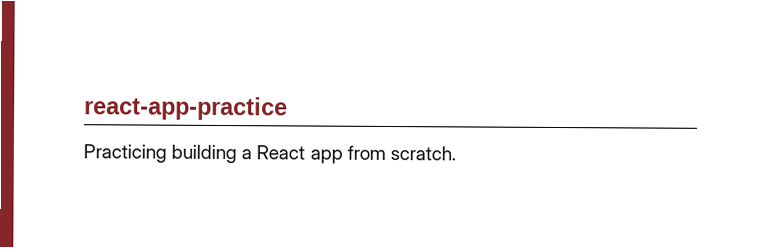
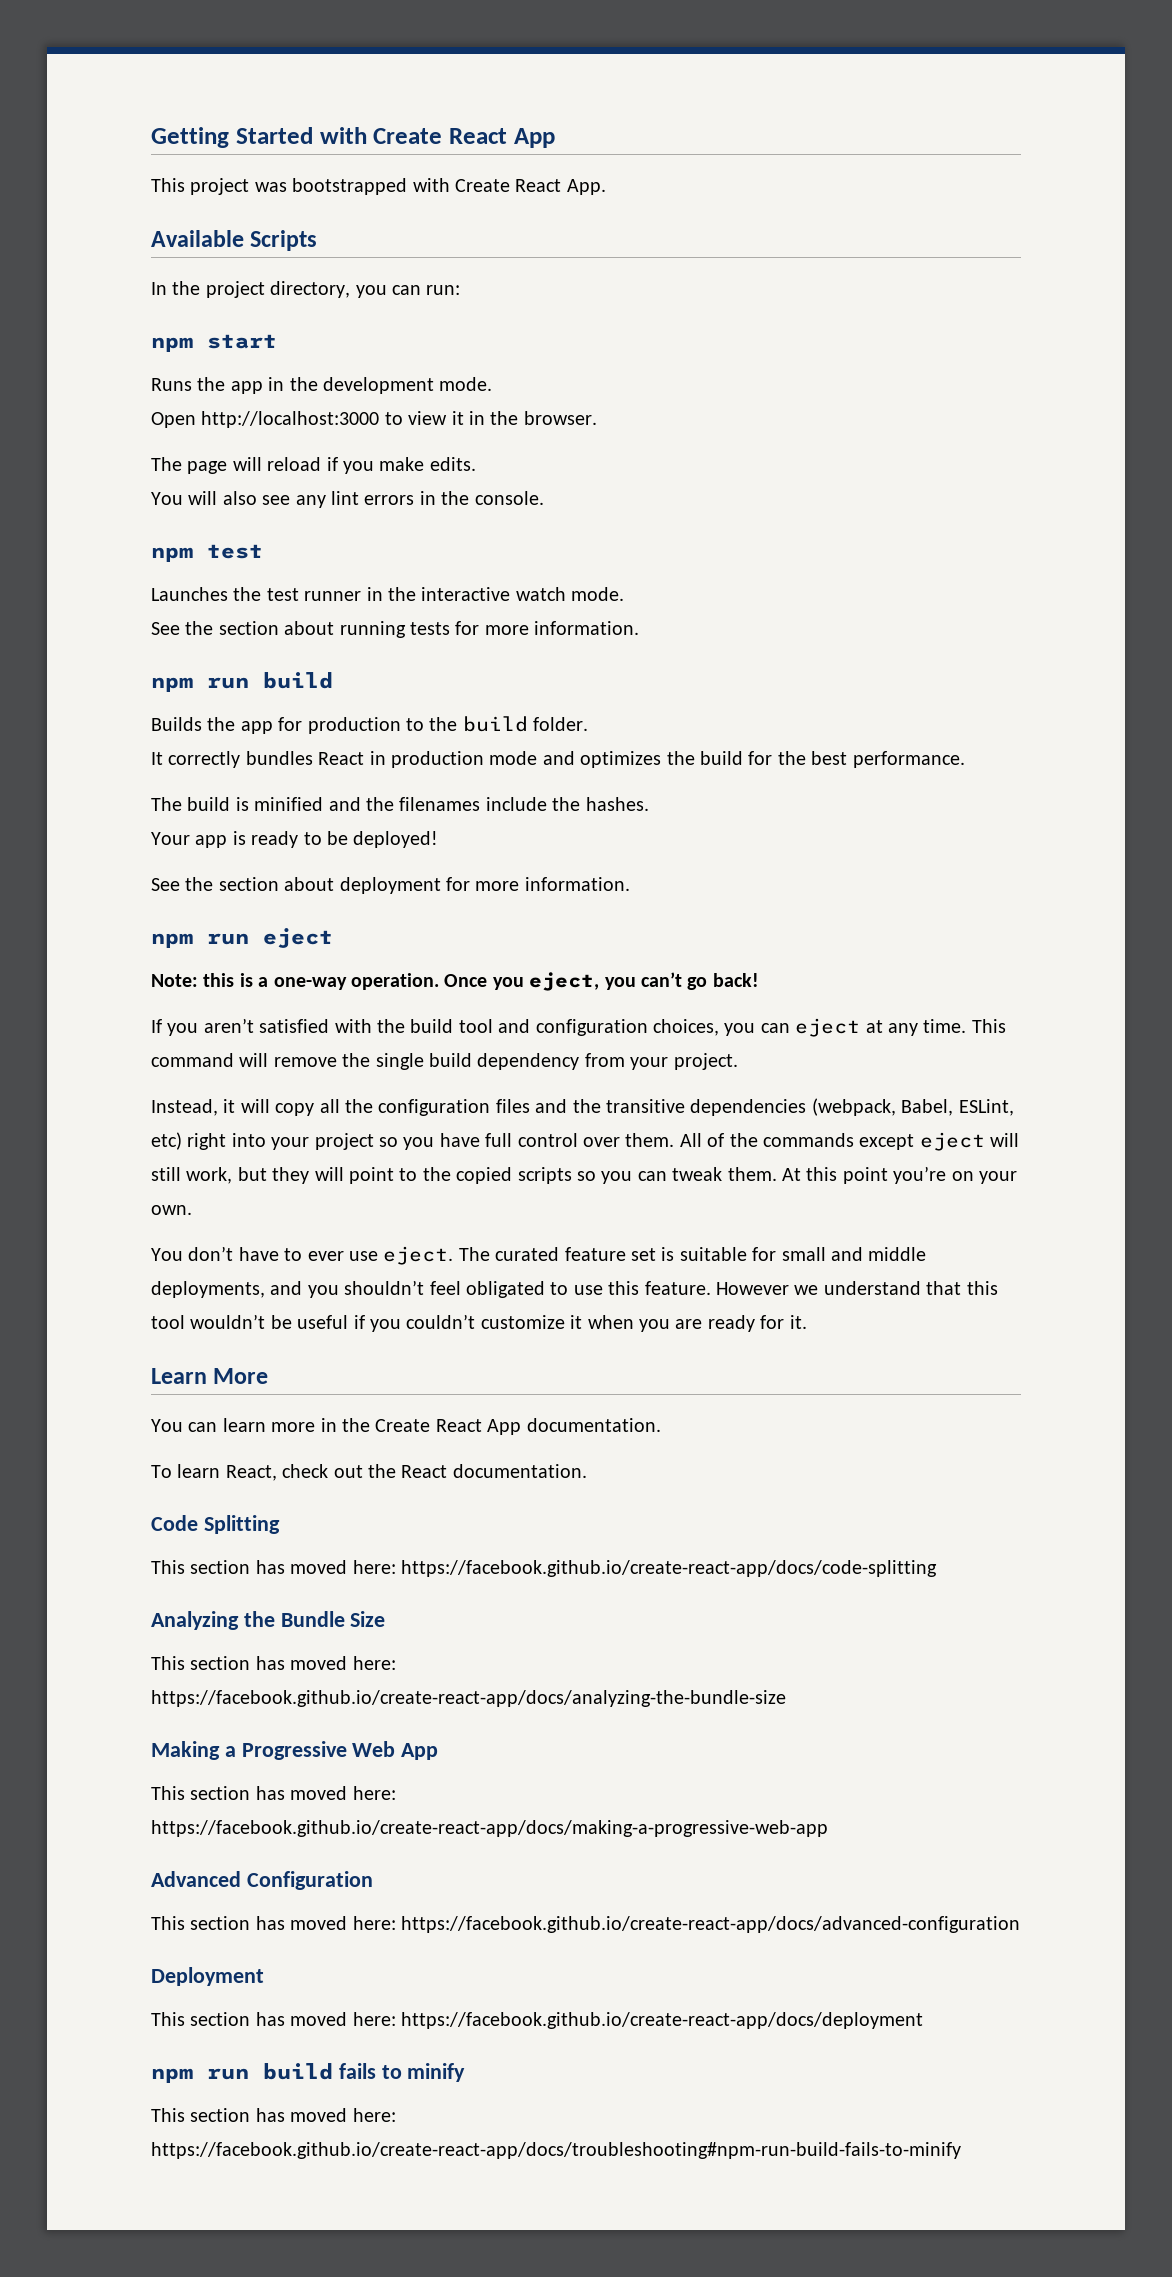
- react-app-practice
- Practicing building a React app from scratch.
+ Getting Started with Create React App
+ This project was bootstrapped with Create React App.
+ Available Scripts
+ In the project directory, you can run:
+ npm start
+ Runs the app in the development mode.
+ Open http://localhost:3000 to view it in the browser.
+ The page will reload if you make edits.
+ You will also see any lint errors in the console.
+ npm test
+ Launches the test runner in the interactive watch mode.
+ See the section about running tests for more information.
+ npm run build
+ Builds the app for production to the build folder.
+ It correctly bundles React in production mode and optimizes the build for the best performance.
+ The build is minified and the filenames include the hashes.
+ Your app is ready to be deployed!
+ See the section about deployment for more information.
+ npm run eject
+ Note: this is a one-way operation. Once you eject, you can’t go back!
+ If you aren’t satisfied with the build tool and configuration choices, you can eject at any time. This command will remove the single build dependency from your project.
+ Instead, it will copy all the configuration files and the transitive dependencies (webpack, Babel, ESLint, etc) right into your project so you have full control over them. All of the commands except eject will still work, but they will point to the copied scripts so you can tweak them. At this point you’re on your own.
+ You don’t have to ever use eject. The curated feature set is suitable for small and middle deployments, and you shouldn’t feel obligated to use this feature. However we understand that this tool wouldn’t be useful if you couldn’t customize it when you are ready for it.
+ Learn More
+ You can learn more in the Create React App documentation.
+ To learn React, check out the React documentation.
+ Code Splitting
+ This section has moved here: https://facebook.github.io/create-react-app/docs/code-splitting
+ Analyzing the Bundle Size
+ This section has moved here: https://facebook.github.io/create-react-app/docs/analyzing-the-bundle-size
+ Making a Progressive Web App
+ This section has moved here: https://facebook.github.io/create-react-app/docs/making-a-progressive-web-app
+ Advanced Configuration
+ This section has moved here: https://facebook.github.io/create-react-app/docs/advanced-configuration
+ Deployment
+ This section has moved here: https://facebook.github.io/create-react-app/docs/deployment
+ npm run build fails to minify
+ This section has moved here: https://facebook.github.io/create-react-app/docs/troubleshooting#npm-run-build-fails-to-minify

